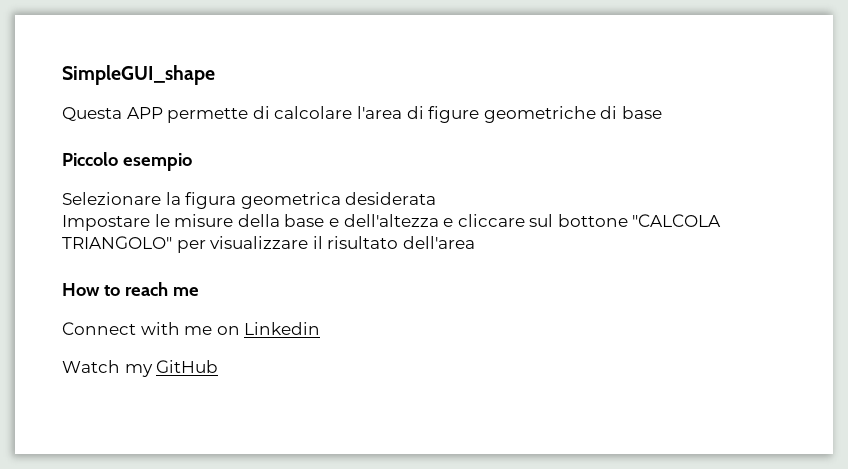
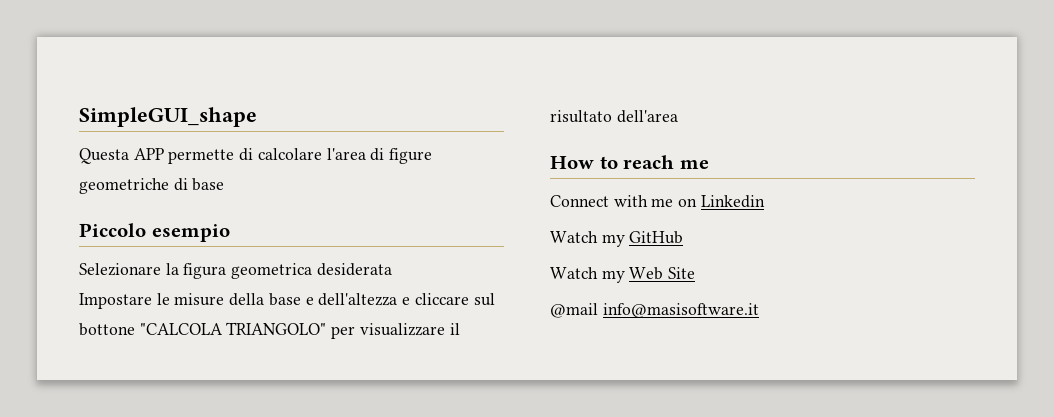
+ Watch my Web Site
+ @mail info@masisoftware.it

